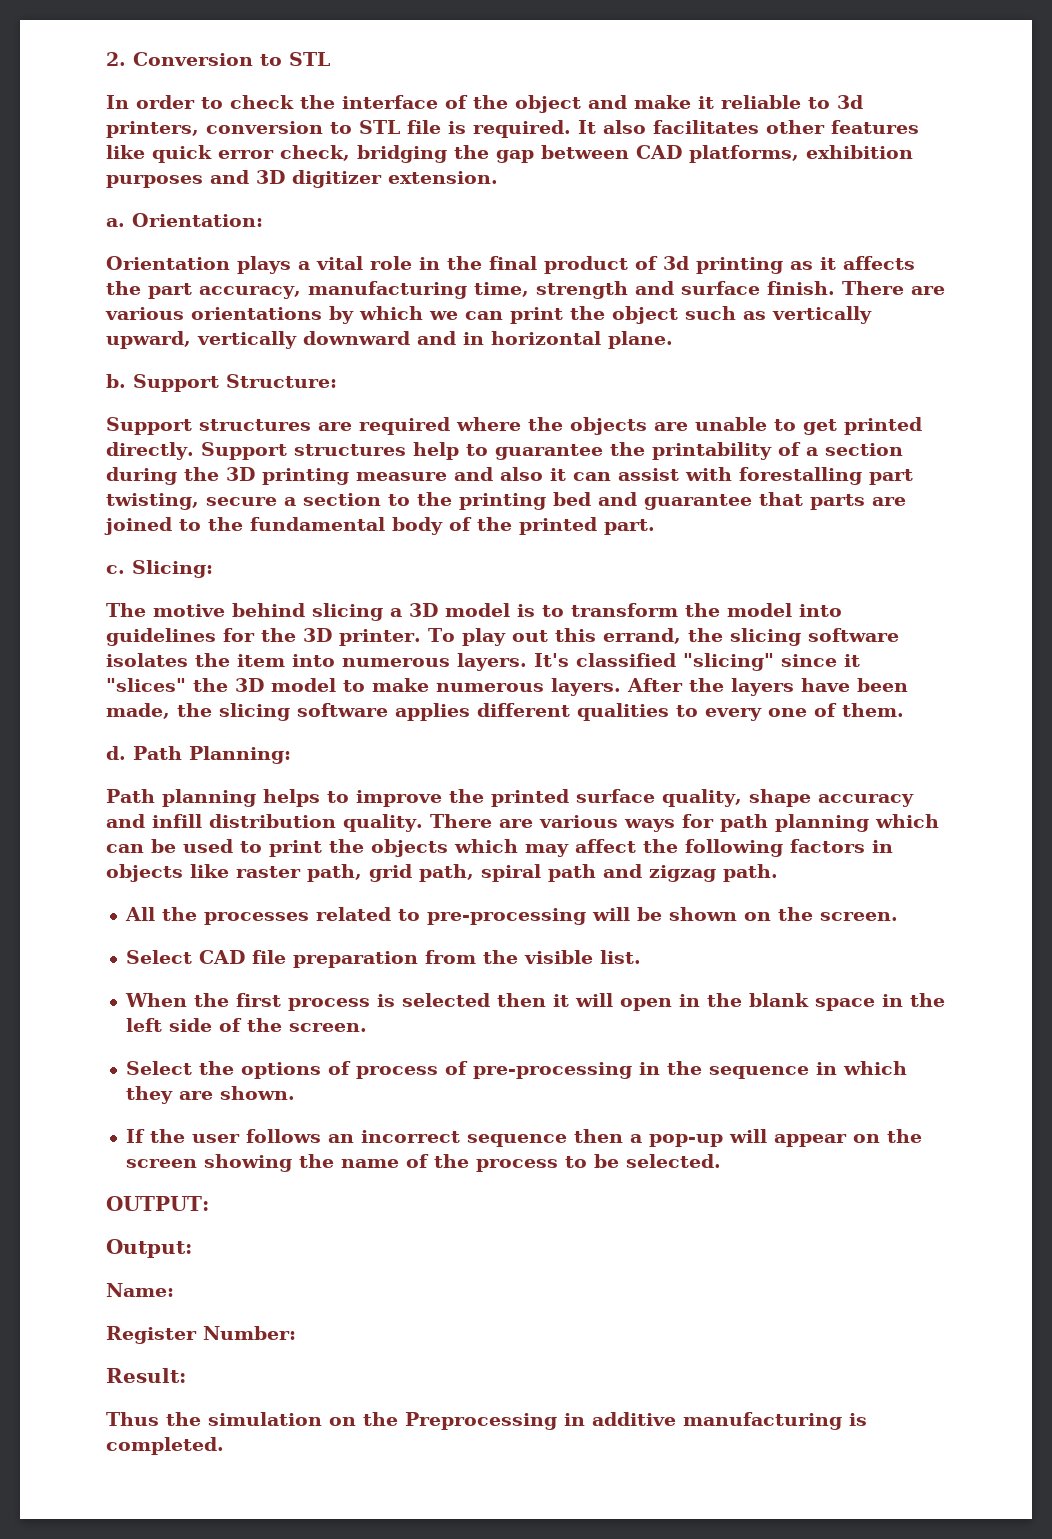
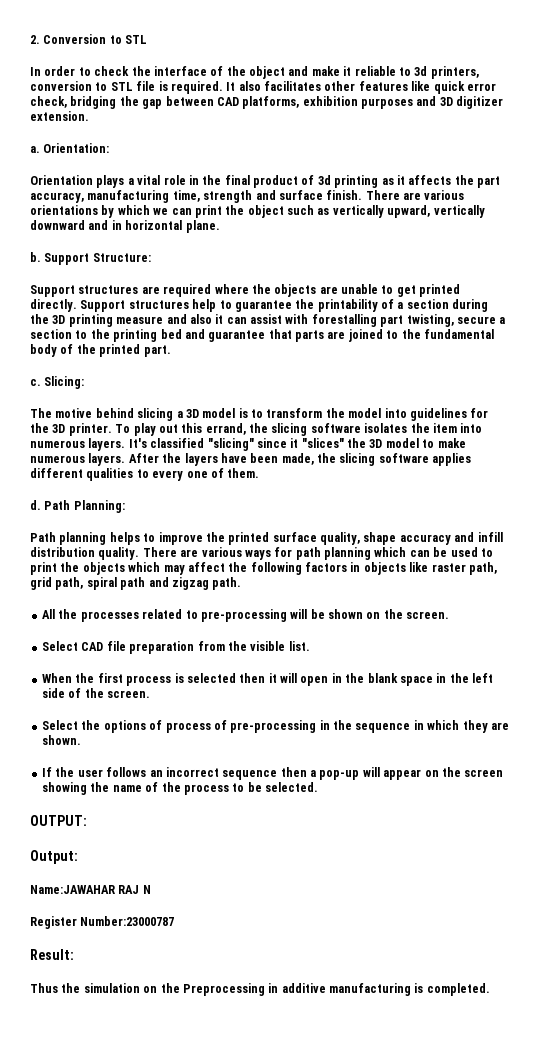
- Name:
+ Name:JAWAHAR RAJ N
- Register Number:
+ Register Number:23000787

